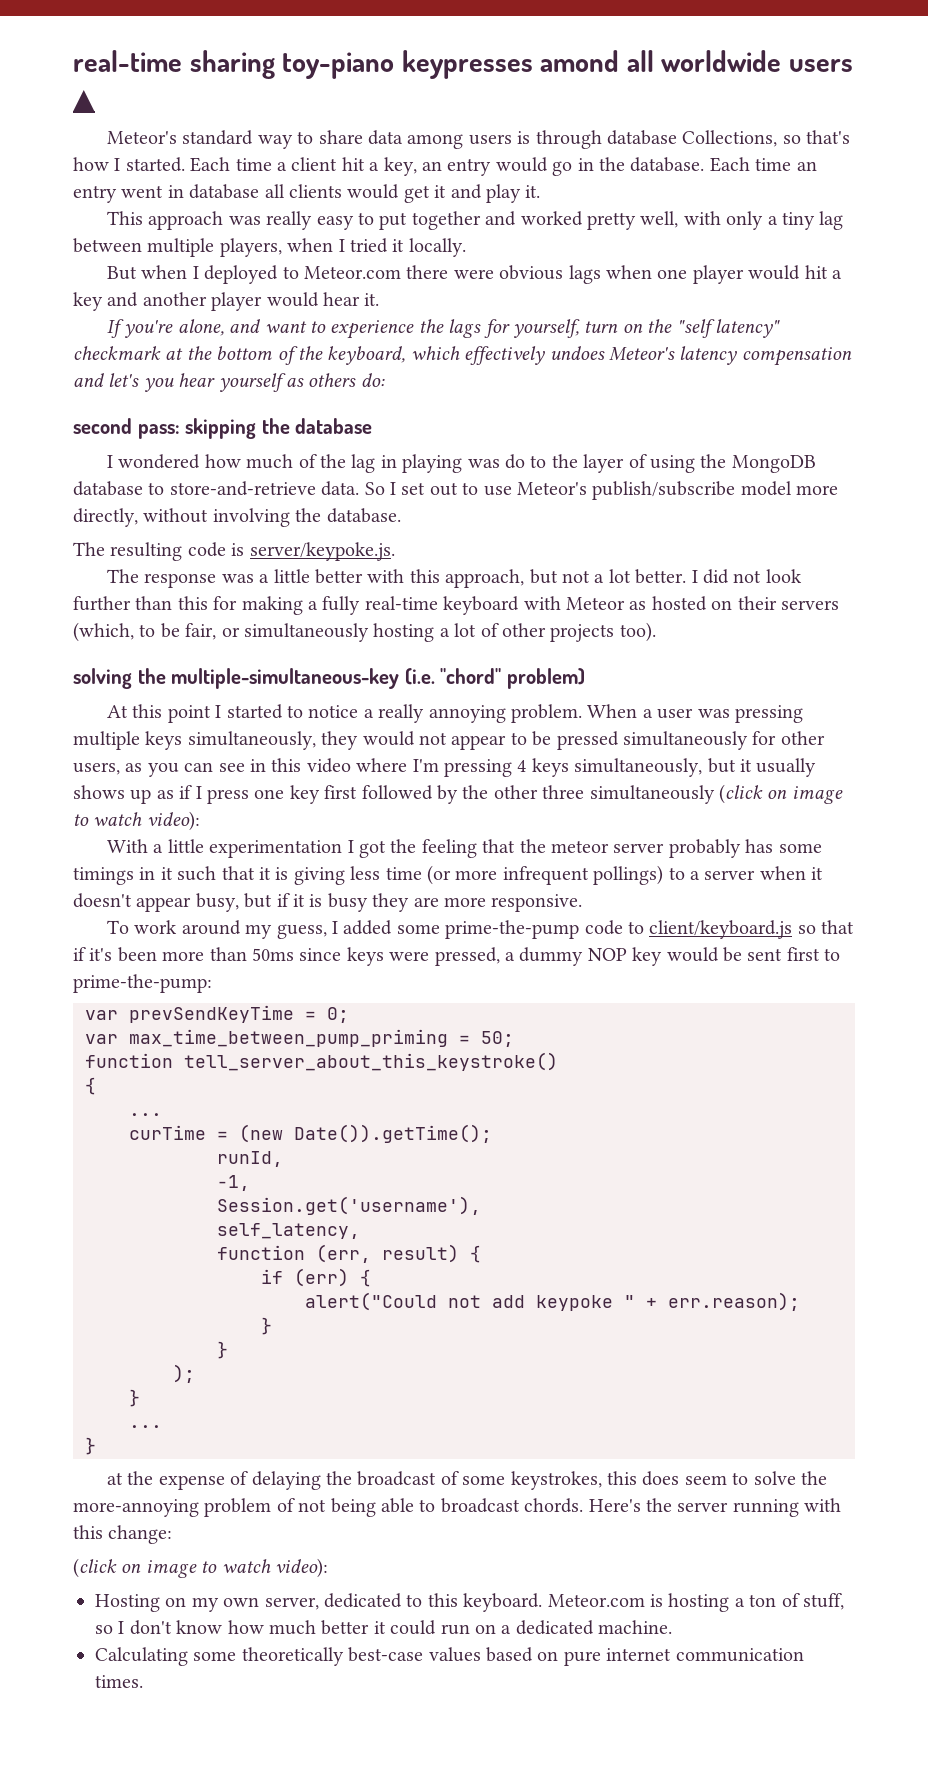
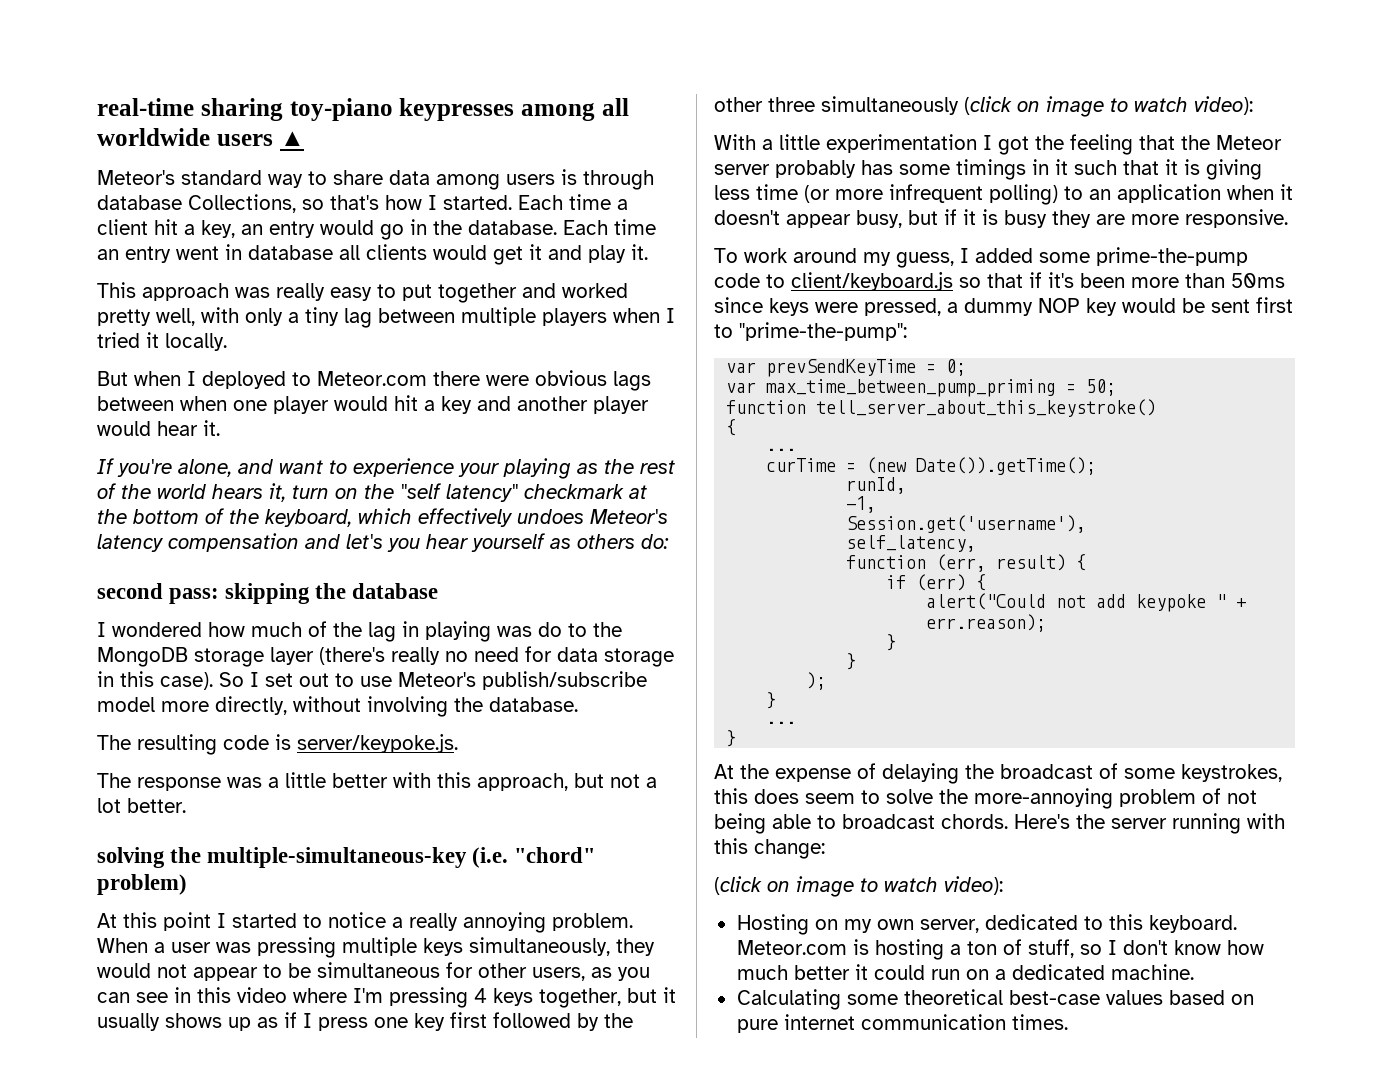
- real-time sharing toy-piano keypresses amond all worldwide users ▲
+ real-time sharing toy-piano keypresses among all worldwide users ▲
- This approach was really easy to put together and worked pretty well, with only a tiny lag between multiple players, when I tried it locally.
+ This approach was really easy to put together and worked pretty well, with only a tiny lag between multiple players when I tried it locally.
- But when I deployed to Meteor.com there were obvious lags when one player would hit a key and another player would hear it.
+ But when I deployed to Meteor.com there were obvious lags between when one player would hit a key and another player would hear it.
- If you're alone, and want to experience the lags for yourself, turn on the "self latency" checkmark at the bottom of the keyboard, which effectively undoes Meteor's latency compensation and let's you hear yourself as others do:
+ If you're alone, and want to experience your playing as the rest of the world hears it, turn on the "self latency" checkmark at the bottom of the keyboard, which effectively undoes Meteor's latency compensation and let's you hear yourself as others do:
- I wondered how much of the lag in playing was do to the layer of using the MongoDB database to store-and-retrieve data.
+ I wondered how much of the lag in playing was do to the MongoDB storage layer (there's really no need for data storage in this case).
- I did not look further than this for making a fully real-time keyboard with Meteor as hosted on their servers (which, to be fair, or simultaneously hosting a lot of other projects too).
- When a user was pressing multiple keys simultaneously, they would not appear to be pressed simultaneously for other users, as you can see in this video where I'm pressing 4 keys simultaneously, but it usually shows up as if I press one key first followed by the other three simultaneously (click on image to watch video):
+ When a user was pressing multiple keys simultaneously, they would not appear to be simultaneous for other users, as you can see in this video where I'm pressing 4 keys together, but it usually shows up as if I press one key first followed by the other three simultaneously (click on image to watch video):
- With a little experimentation I got the feeling that the meteor server probably has some timings in it such that it is giving less time (or more infrequent pollings) to a server when it doesn't appear busy, but if it is busy they are more responsive.
+ With a little experimentation I got the feeling that the Meteor server probably has some timings in it such that it is giving less time (or more infrequent polling) to an application when it doesn't appear busy, but if it is busy they are more responsive.
- To work around my guess, I added some prime-the-pump code to client/keyboard.js so that if it's been more than 50ms since keys were pressed, a dummy NOP key would be sent first to prime-the-pump:
+ To work around my guess, I added some prime-the-pump code to client/keyboard.js so that if it's been more than 50ms since keys were pressed, a dummy NOP key would be sent first to "prime-the-pump":
- at the expense of delaying the broadcast of some keystrokes, this does seem to solve the more-annoying problem of not being able to broadcast chords.
+ At the expense of delaying the broadcast of some keystrokes, this does seem to solve the more-annoying problem of not being able to broadcast chords.
- Calculating some theoretically best-case values based on pure internet communication times.
+ Calculating some theoretical best-case values based on pure internet communication times.

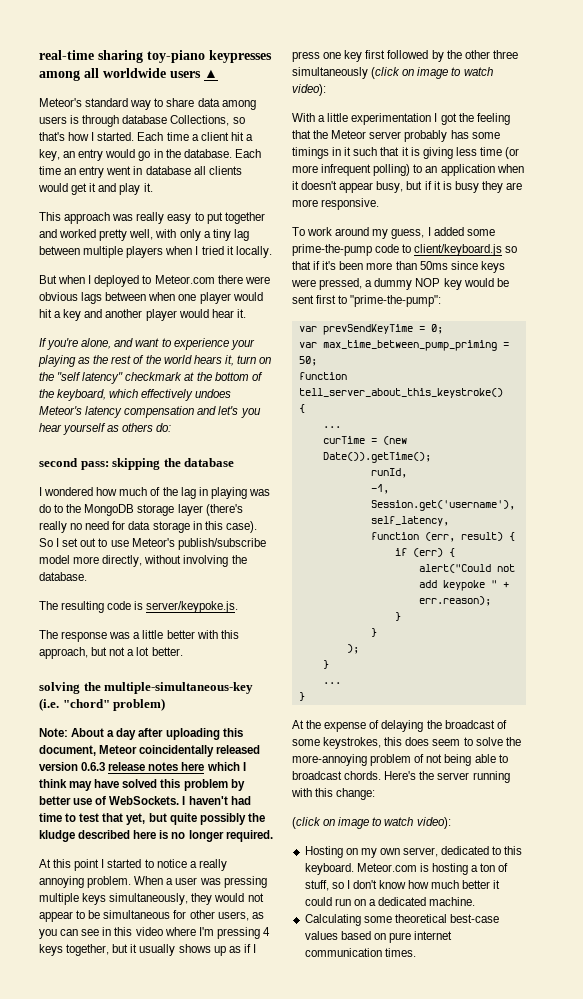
+ Note: About a day after uploading this document, Meteor coincidentally released version 0.6.3 release notes here which I think may have solved this problem by better use of WebSockets. I haven't had time to test that yet, but quite possibly the kludge described here is no longer required.

